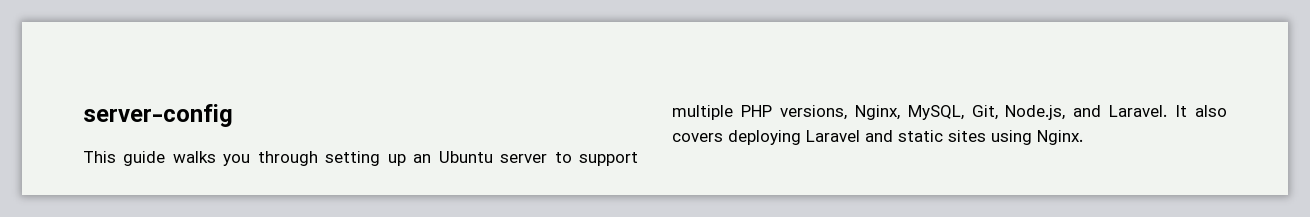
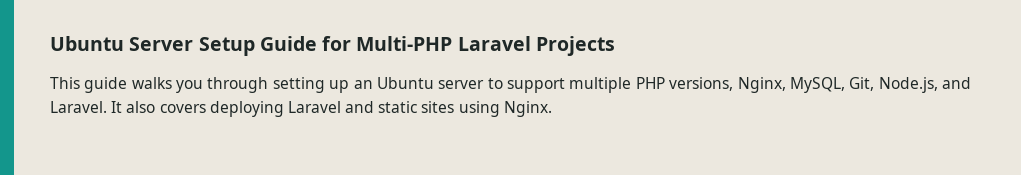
- server-config
+ Ubuntu Server Setup Guide for Multi-PHP Laravel Projects

